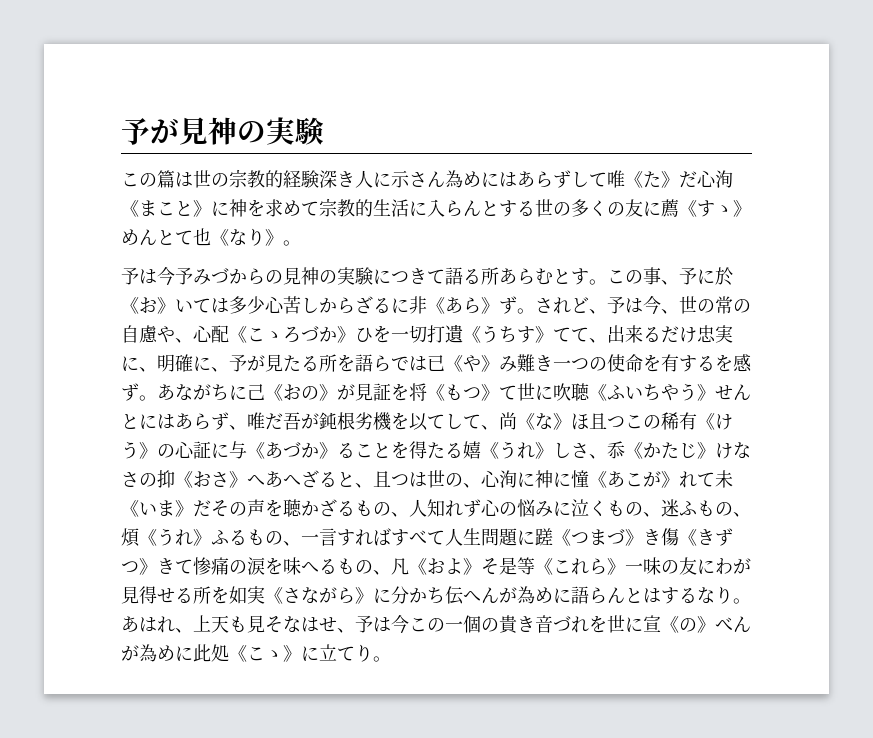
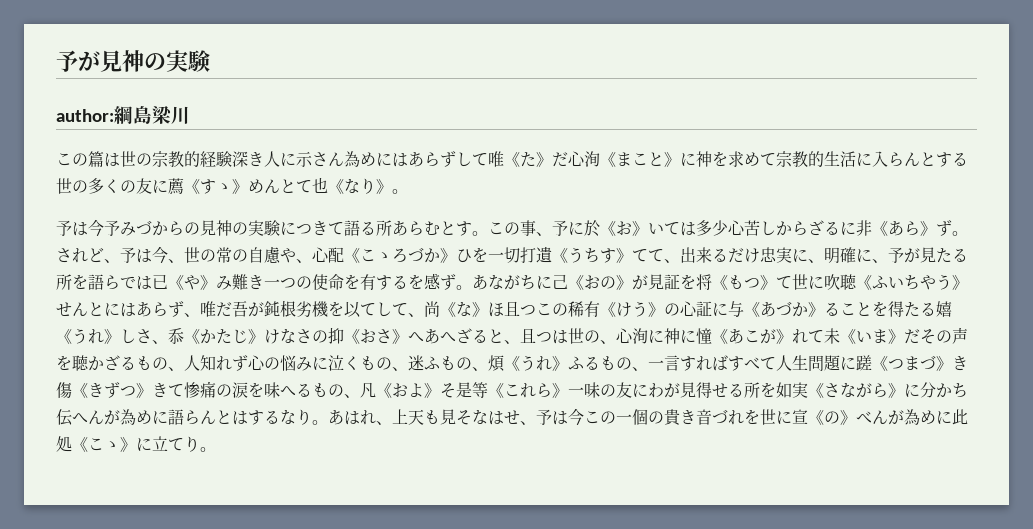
+ author:綱島梁川

